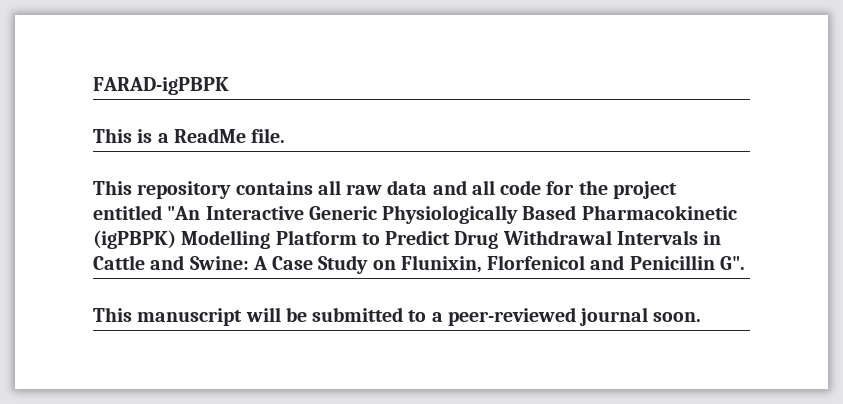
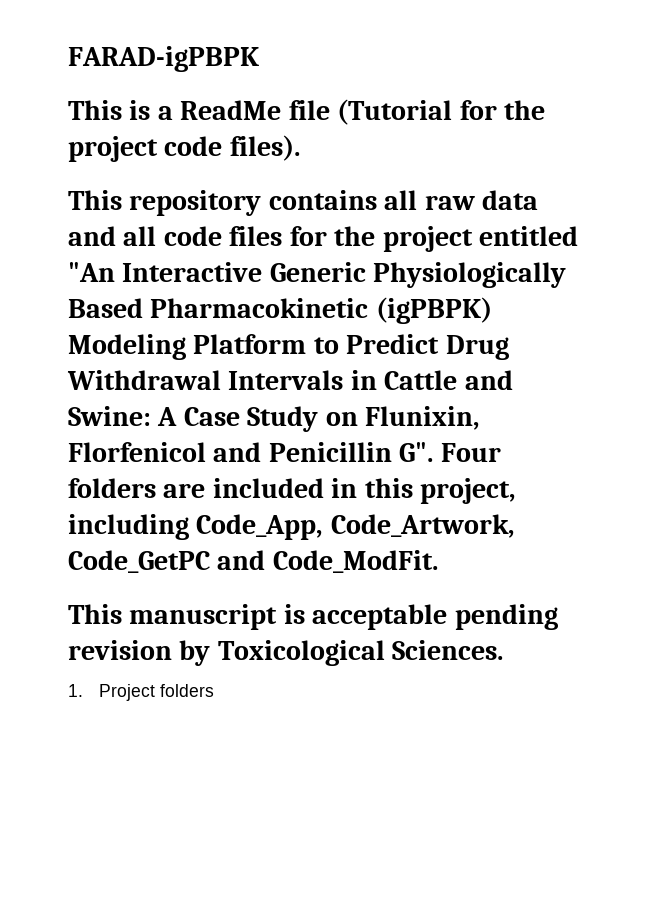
- This is a ReadMe file.
+ This is a ReadMe file (Tutorial for the project code files).
- This repository contains all raw data and all code for the project entitled "An Interactive Generic Physiologically Based Pharmacokinetic (igPBPK) Modelling Platform to Predict Drug Withdrawal Intervals in Cattle and Swine: A Case Study on Flunixin, Florfenicol and Penicillin G".
- This manuscript will be submitted to a peer-reviewed journal soon.
+ This repository contains all raw data and all code files for the project entitled "An Interactive Generic Physiologically Based Pharmacokinetic (igPBPK) Modeling Platform to Predict Drug Withdrawal Intervals in Cattle and Swine: A Case Study on Flunixin, Florfenicol and Penicillin G". Four folders are included in this project, including Code_App, Code_Artwork, Code_GetPC and Code_ModFit.
+ This manuscript is acceptable pending revision by Toxicological Sciences.
+ 1. Project folders

